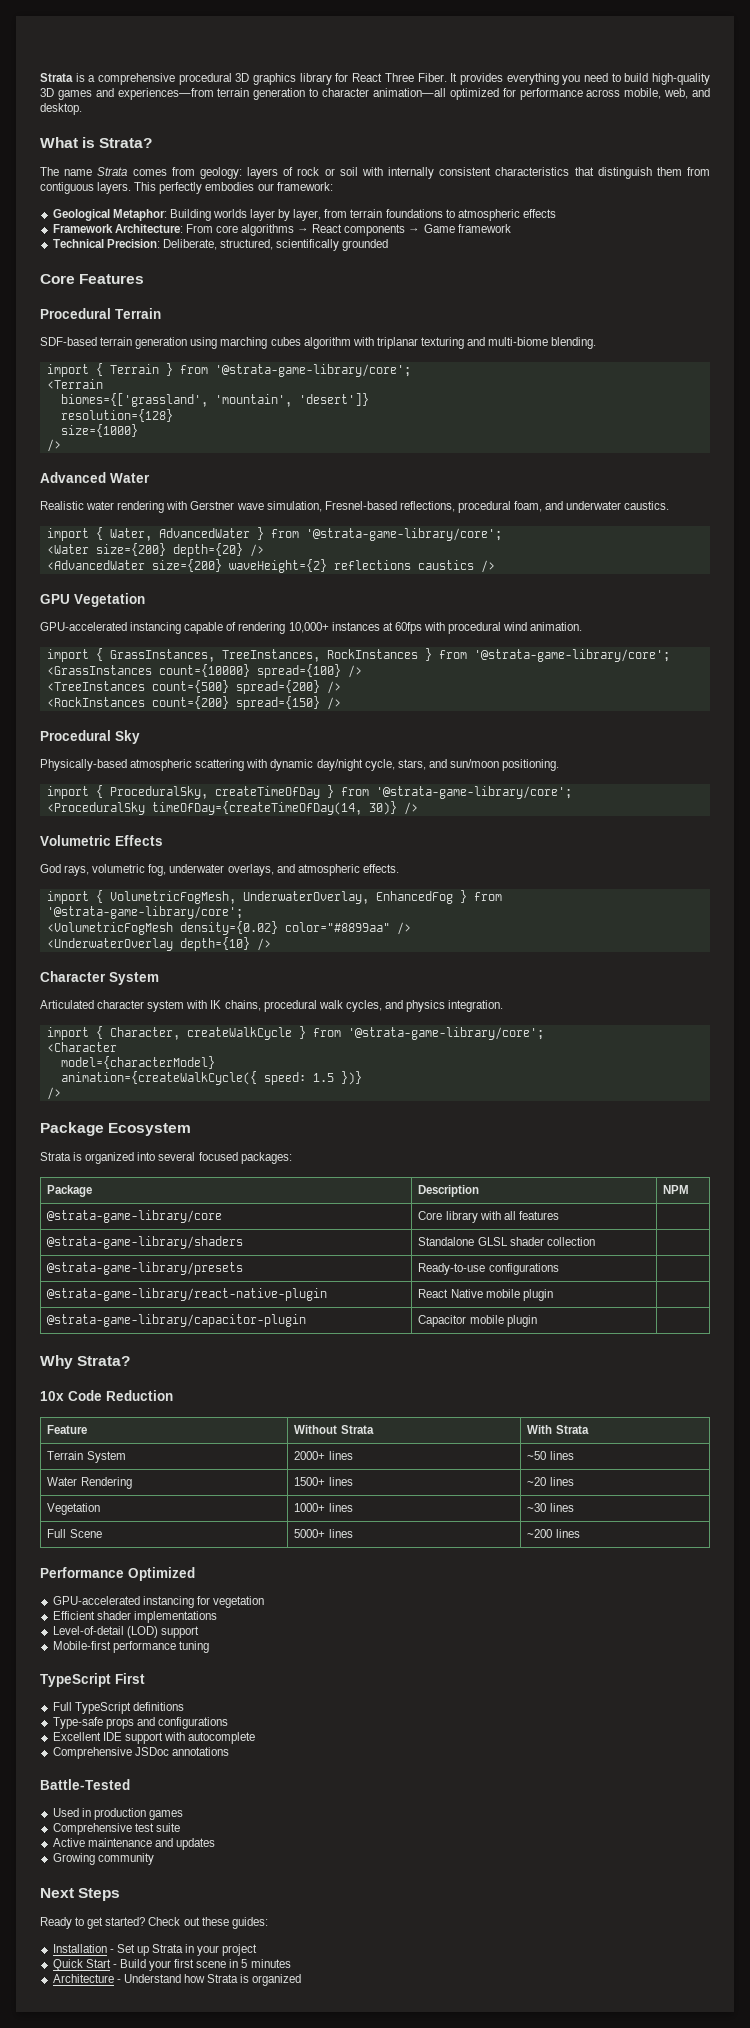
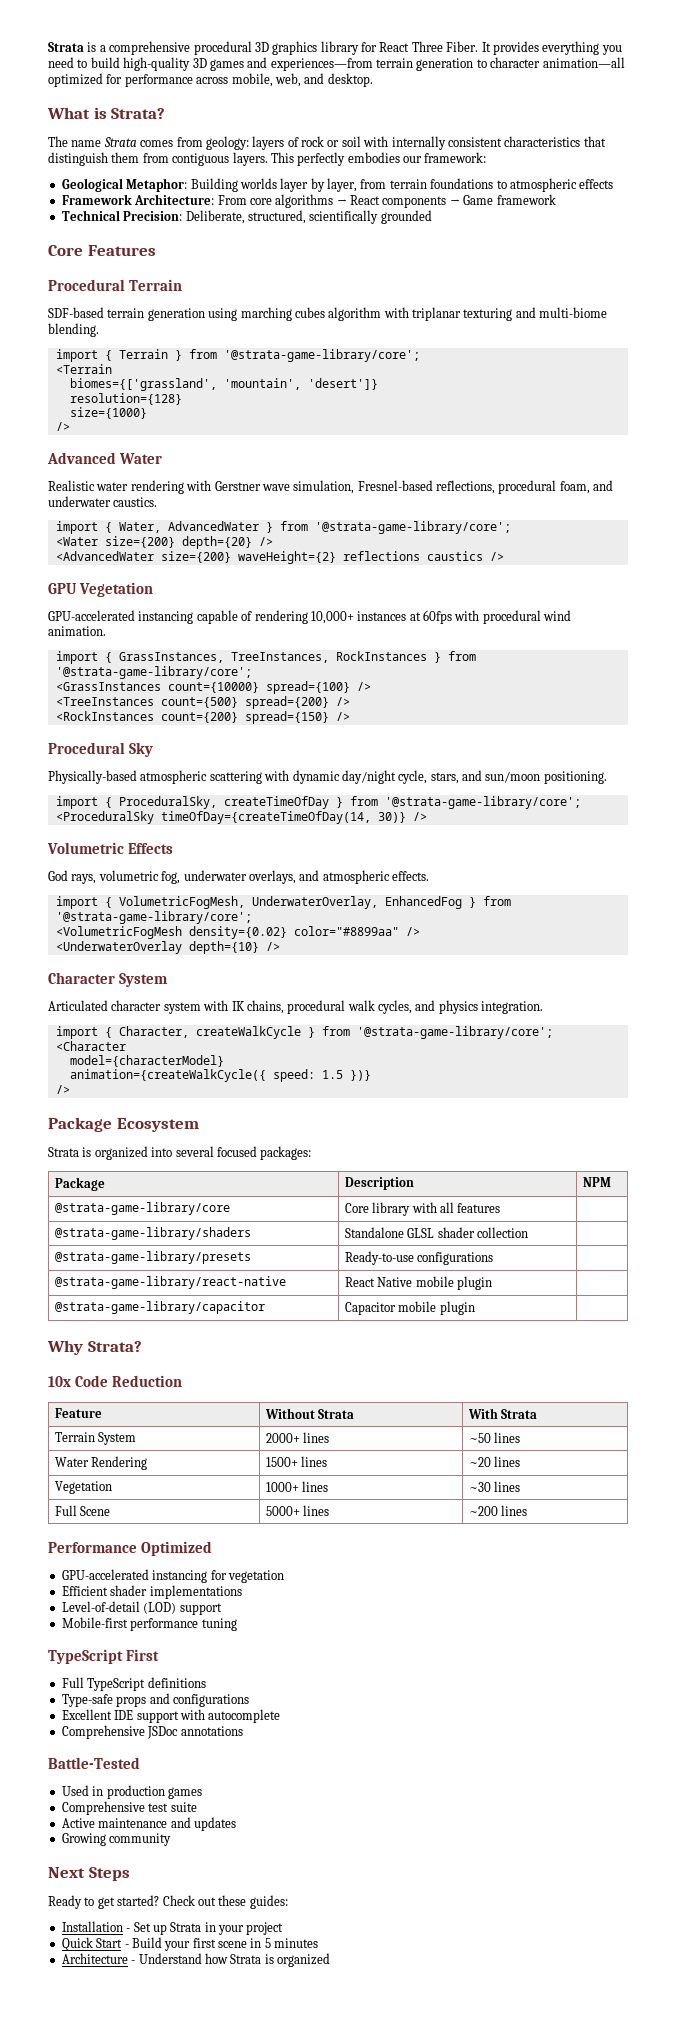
- @strata-game-library/react-native-plugin | React Native mobile plugin |
+ @strata-game-library/react-native | React Native mobile plugin |
- @strata-game-library/capacitor-plugin | Capacitor mobile plugin |
+ @strata-game-library/capacitor | Capacitor mobile plugin |

